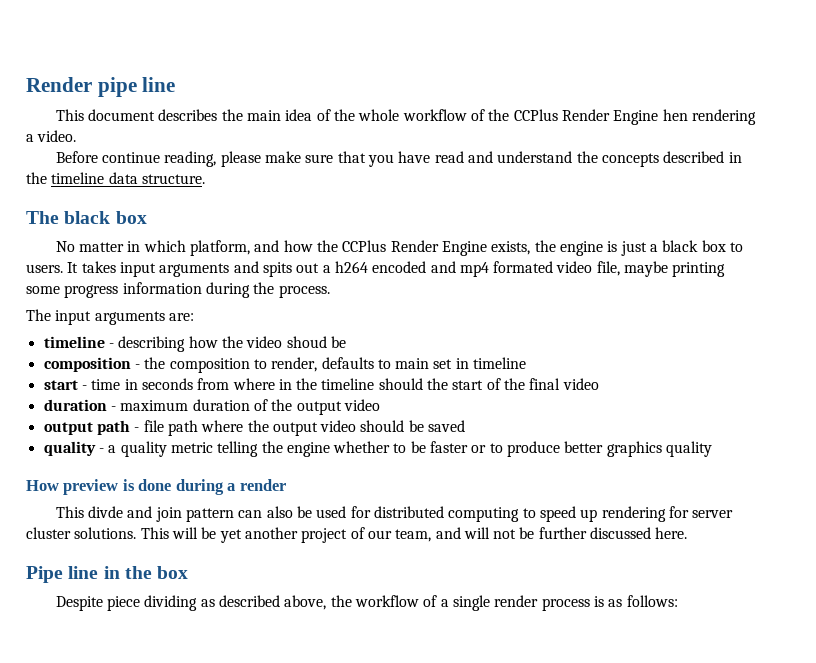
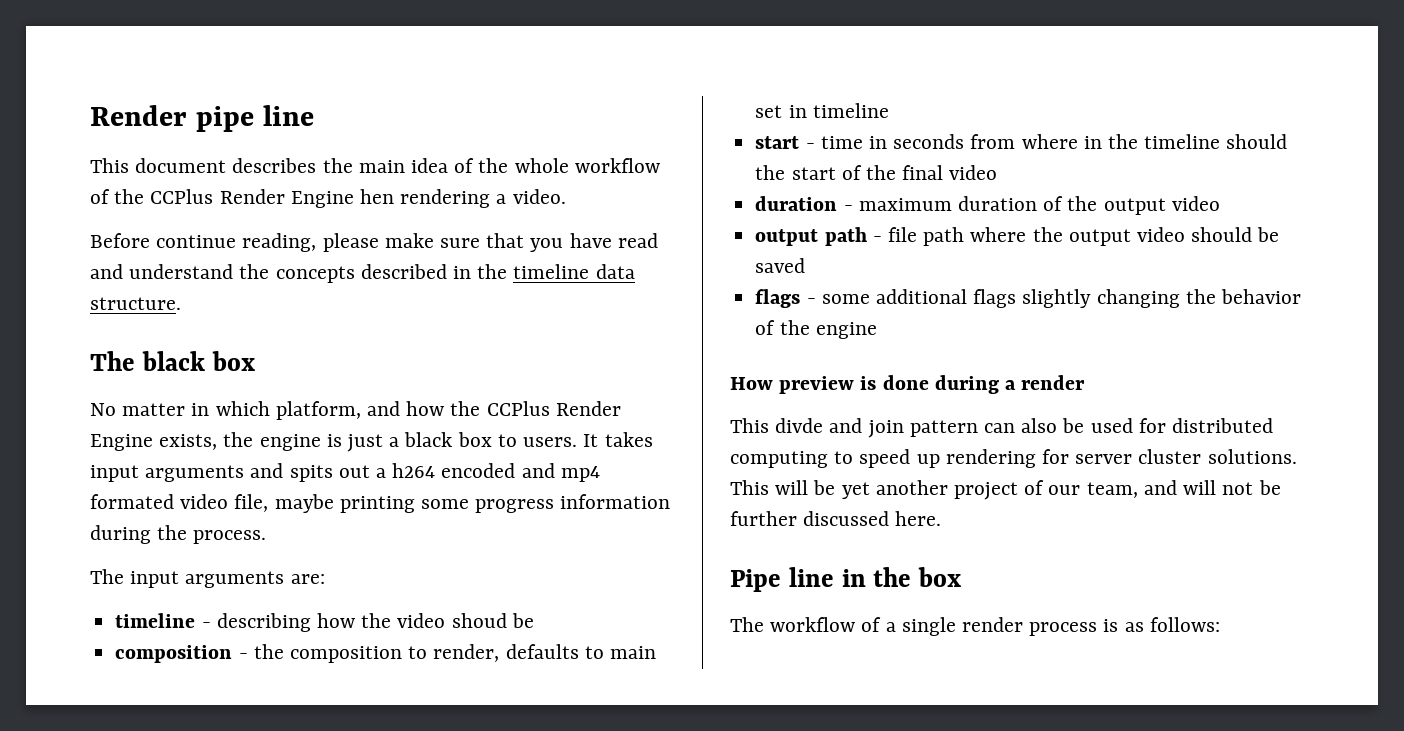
- quality - a quality metric telling the engine whether to be faster or to produce better graphics quality
+ flags - some additional flags slightly changing the behavior of the engine
- Despite piece dividing as described above, the workflow of a single render process is as follows:
+ The workflow of a single render process is as follows:

